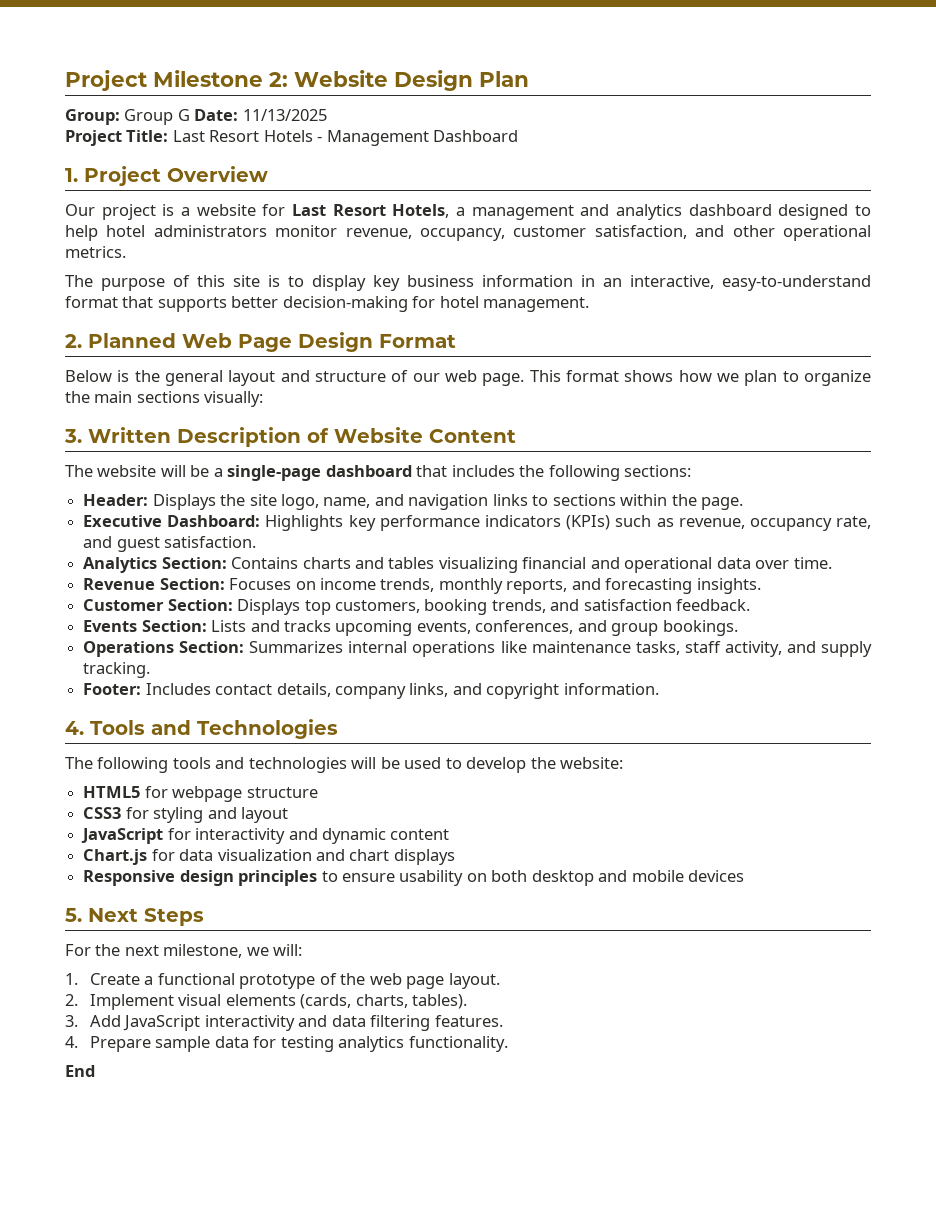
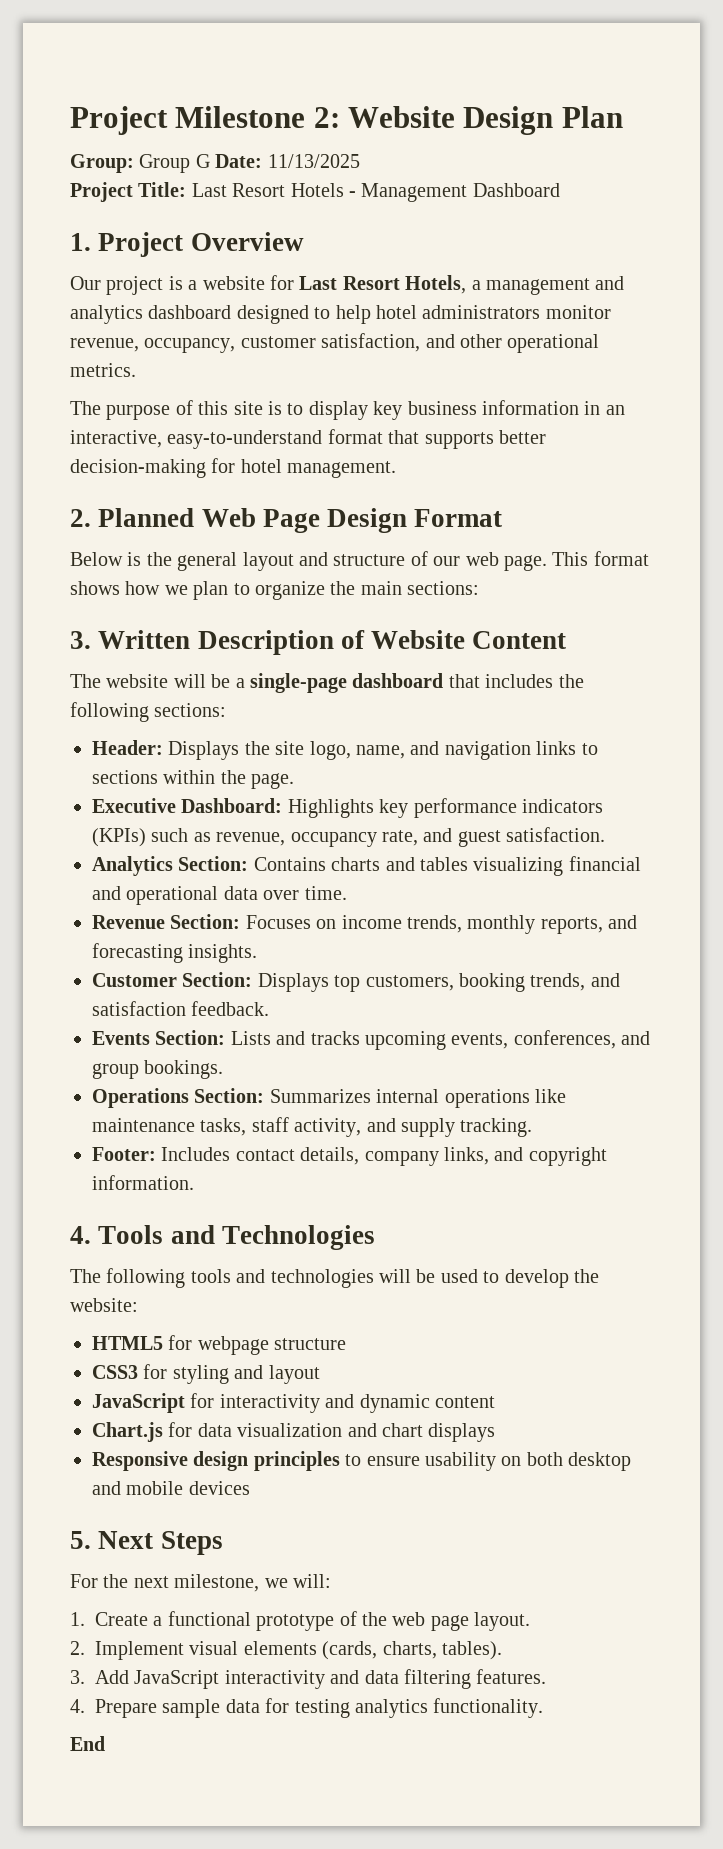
- This format shows how we plan to organize the main sections visually:
+ This format shows how we plan to organize the main sections:

